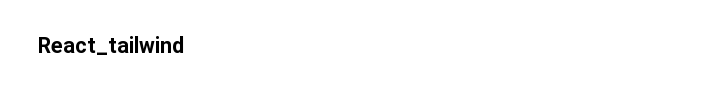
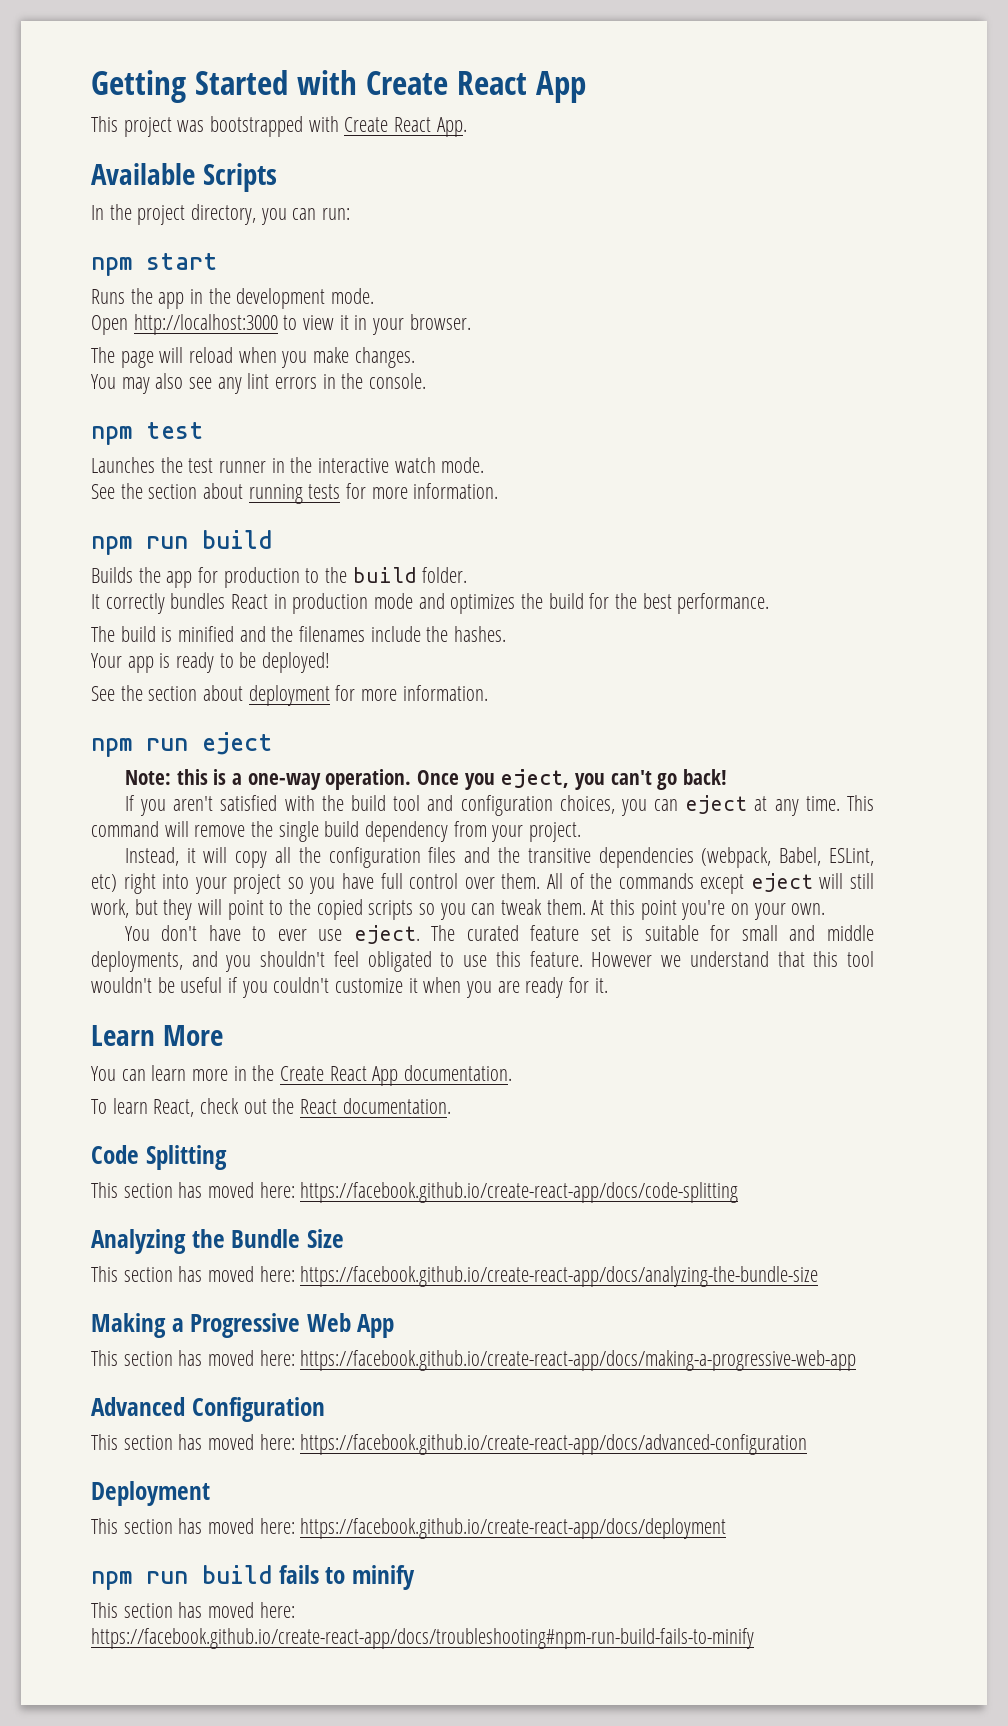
- React_tailwind
+ Getting Started with Create React App
+ This project was bootstrapped with Create React App.
+ Available Scripts
+ In the project directory, you can run:
+ npm start
+ Runs the app in the development mode.
+ Open http://localhost:3000 to view it in your browser.
+ The page will reload when you make changes.
+ You may also see any lint errors in the console.
+ npm test
+ Launches the test runner in the interactive watch mode.
+ See the section about running tests for more information.
+ npm run build
+ Builds the app for production to the build folder.
+ It correctly bundles React in production mode and optimizes the build for the best performance.
+ The build is minified and the filenames include the hashes.
+ Your app is ready to be deployed!
+ See the section about deployment for more information.
+ npm run eject
+ Note: this is a one-way operation. Once you eject, you can't go back!
+ If you aren't satisfied with the build tool and configuration choices, you can eject at any time. This command will remove the single build dependency from your project.
+ Instead, it will copy all the configuration files and the transitive dependencies (webpack, Babel, ESLint, etc) right into your project so you have full control over them. All of the commands except eject will still work, but they will point to the copied scripts so you can tweak them. At this point you're on your own.
+ You don't have to ever use eject. The curated feature set is suitable for small and middle deployments, and you shouldn't feel obligated to use this feature. However we understand that this tool wouldn't be useful if you couldn't customize it when you are ready for it.
+ Learn More
+ You can learn more in the Create React App documentation.
+ To learn React, check out the React documentation.
+ Code Splitting
+ This section has moved here: https://facebook.github.io/create-react-app/docs/code-splitting
+ Analyzing the Bundle Size
+ This section has moved here: https://facebook.github.io/create-react-app/docs/analyzing-the-bundle-size
+ Making a Progressive Web App
+ This section has moved here: https://facebook.github.io/create-react-app/docs/making-a-progressive-web-app
+ Advanced Configuration
+ This section has moved here: https://facebook.github.io/create-react-app/docs/advanced-configuration
+ Deployment
+ This section has moved here: https://facebook.github.io/create-react-app/docs/deployment
+ npm run build fails to minify
+ This section has moved here: https://facebook.github.io/create-react-app/docs/troubleshooting#npm-run-build-fails-to-minify

